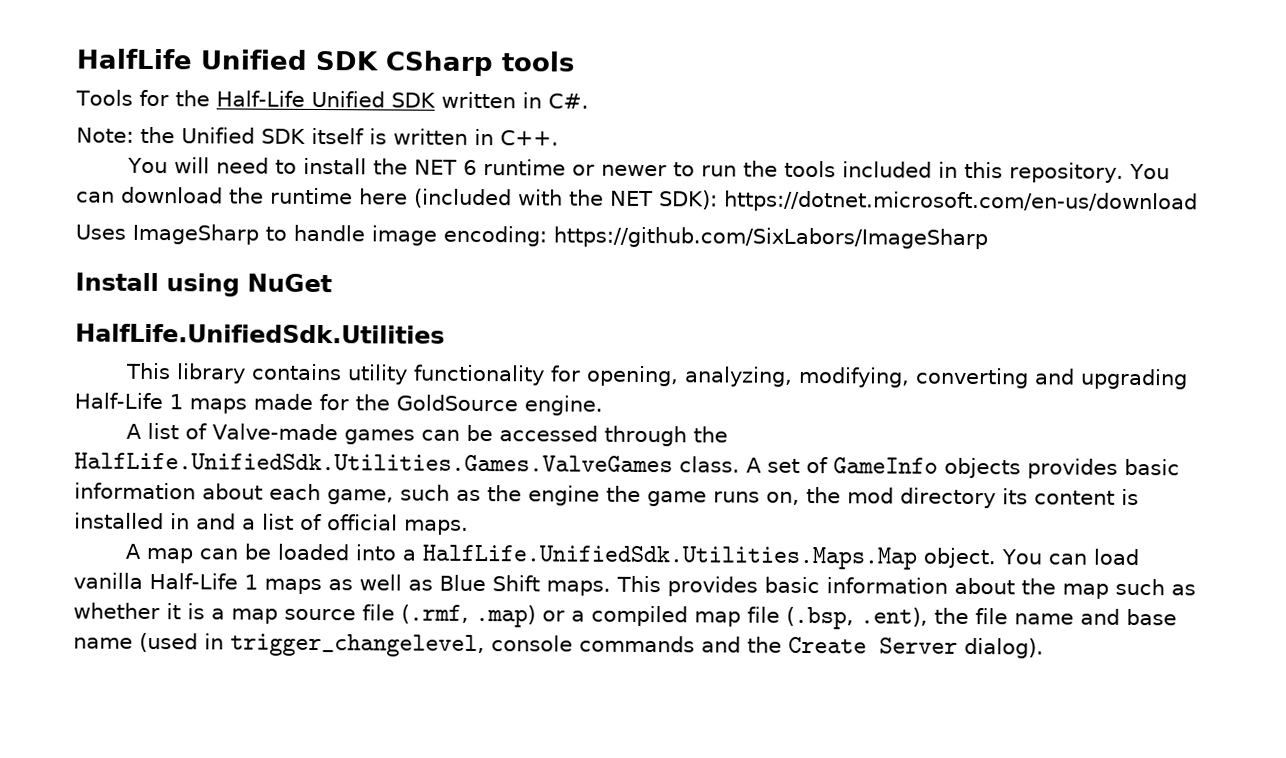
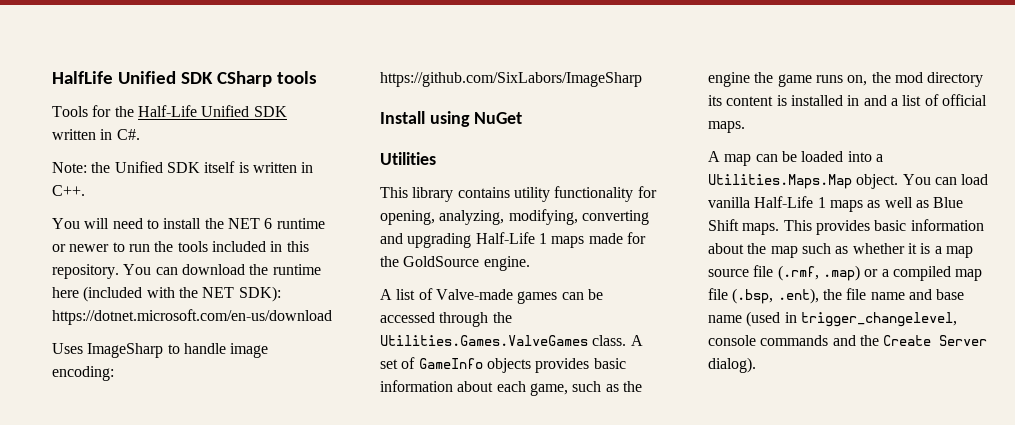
- HalfLife.UnifiedSdk.Utilities
+ Utilities
- A list of Valve-made games can be accessed through the HalfLife.UnifiedSdk.Utilities.Games.ValveGames class.
+ A list of Valve-made games can be accessed through the Utilities.Games.ValveGames class.
- A map can be loaded into a HalfLife.UnifiedSdk.Utilities.Maps.Map object.
+ A map can be loaded into a Utilities.Maps.Map object.

